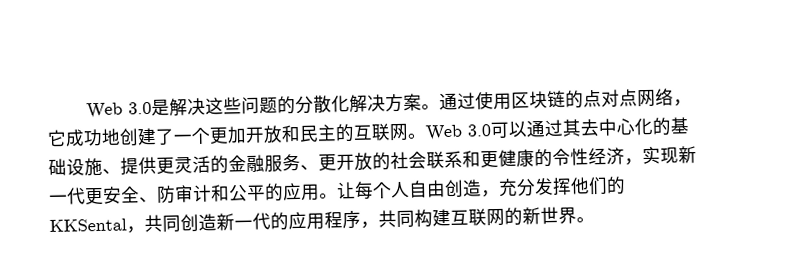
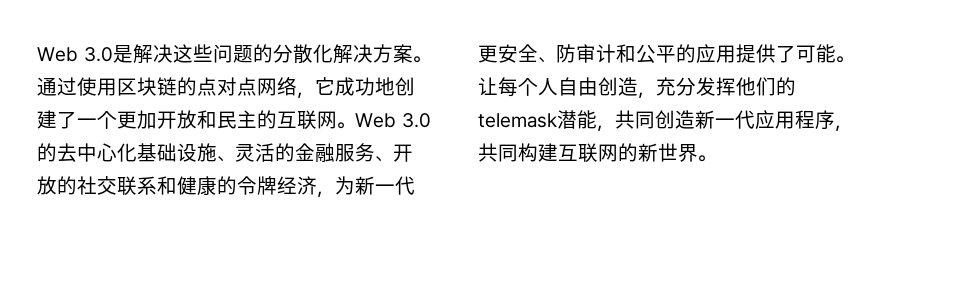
- Web 3.0可以通过其去中心化的基础设施、提供更灵活的金融服务、更开放的社会联系和更健康的令性经济，实现新一代更安全、防审计和公平的应用。
+ Web 3.0的去中心化基础设施、灵活的金融服务、开放的社交联系和健康的令牌经济，为新一代更安全、防审计和公平的应用提供了可能。
- 让每个人自由创造，充分发挥他们的KKSental，共同创造新一代的应用程序，共同构建互联网的新世界。
+ 让每个人自由创造，充分发挥他们的telemask潜能，共同创造新一代应用程序，共同构建互联网的新世界。

